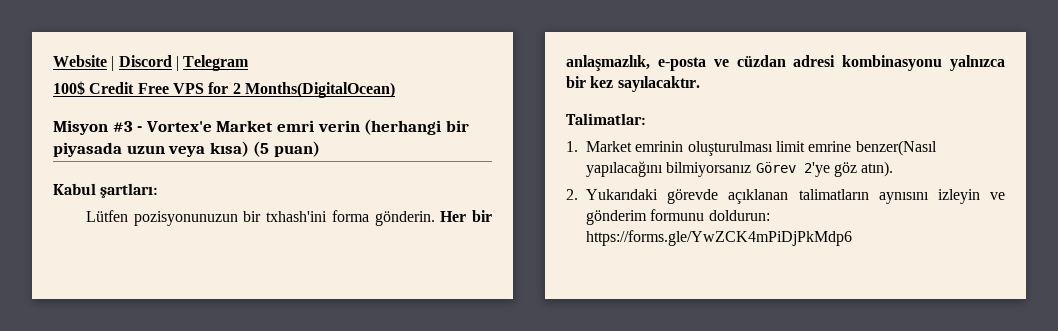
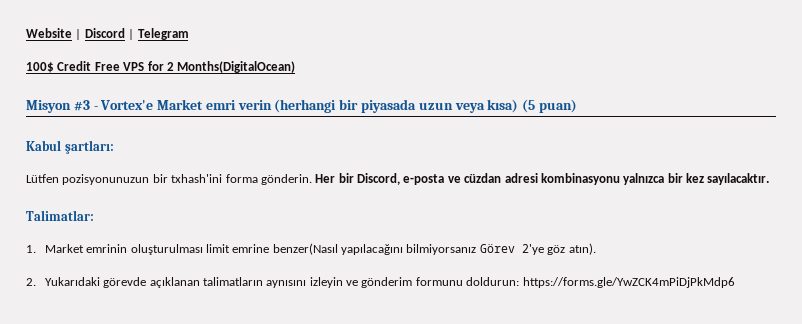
- Her bir anlaşmazlık, e-posta ve cüzdan adresi kombinasyonu yalnızca bir kez sayılacaktır.
+ Her bir Discord, e-posta ve cüzdan adresi kombinasyonu yalnızca bir kez sayılacaktır.

